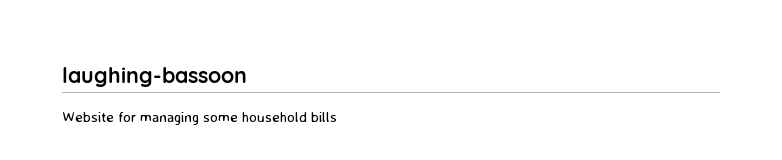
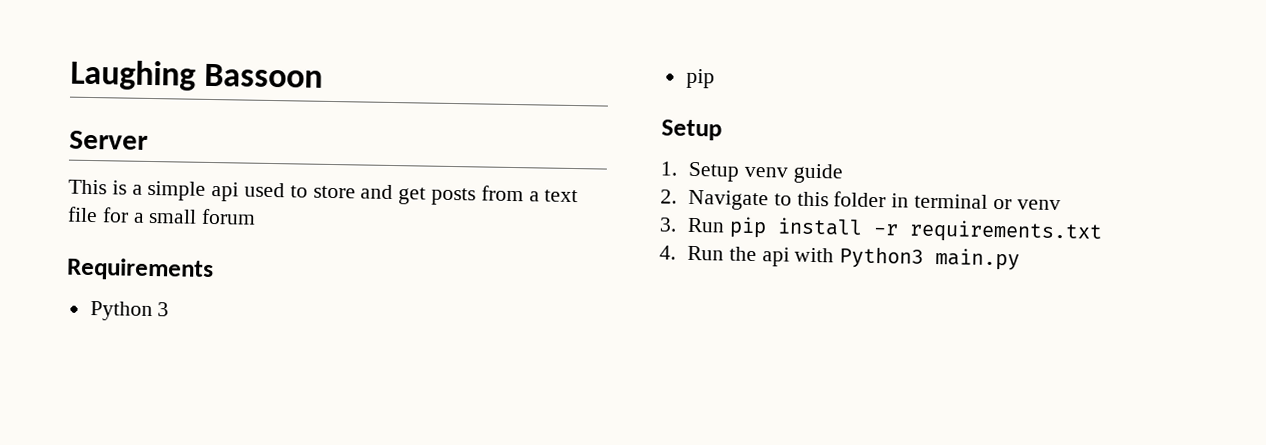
- laughing-bassoon
- Website for managing some household bills
+ Laughing Bassoon
+ Server
+ This is a simple api used to store and get posts from a text file for a small forum
+ Requirements
+ Python 3
+ pip
+ Setup
+ 1. Setup venv guide
+ 2. Navigate to this folder in terminal or venv
+ 3. Run pip install -r requirements.txt
+ 4. Run the api with Python3 main.py

